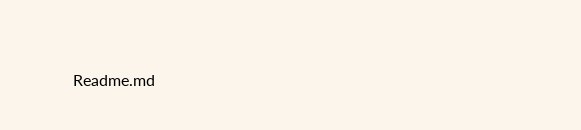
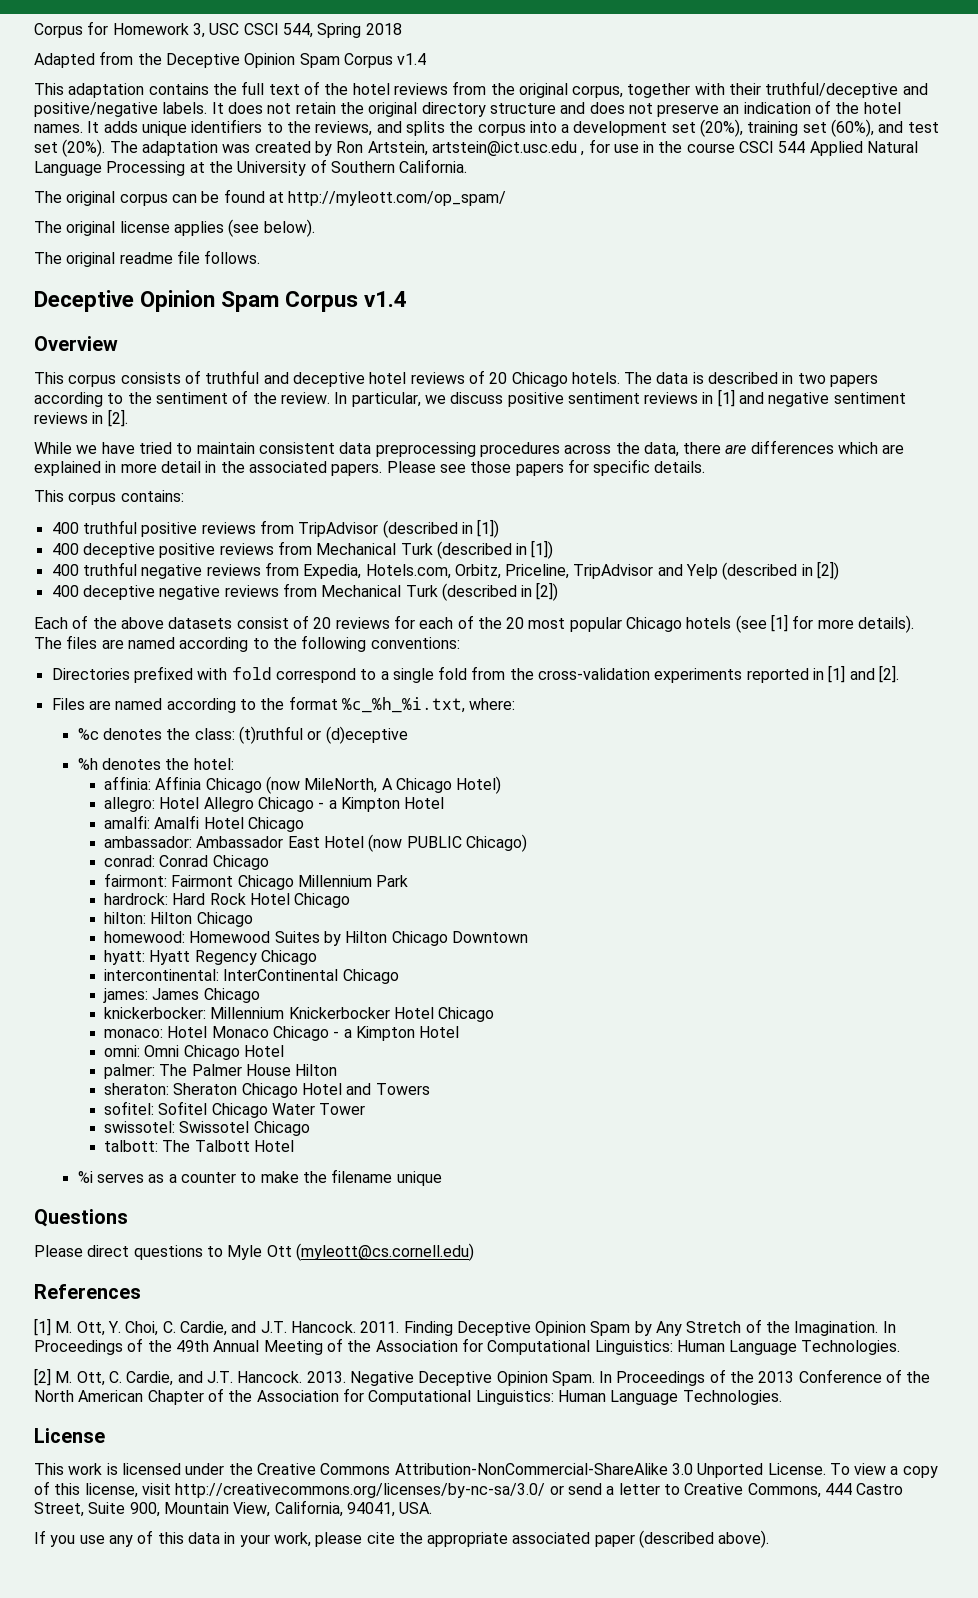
- Readme.md
+ Corpus for Homework 3, USC CSCI 544, Spring 2018
+ Adapted from the Deceptive Opinion Spam Corpus v1.4
+ This adaptation contains the full text of the hotel reviews from the original corpus, together with their truthful/deceptive and positive/negative labels. It does not retain the original directory structure and does not preserve an indication of the hotel names. It adds unique identifiers to the reviews, and splits the corpus into a development set (20%), training set (60%), and test set (20%). The adaptation was created by Ron Artstein, artstein@ict.usc.edu , for use in the course CSCI 544 Applied Natural Language Processing at the University of Southern California.
+ The original corpus can be found at http://myleott.com/op_spam/
+ The original license applies (see below).
+ The original readme file follows.
+ Deceptive Opinion Spam Corpus v1.4
+ Overview
+ This corpus consists of truthful and deceptive hotel reviews of 20 Chicago hotels. The data is described in two papers according to the sentiment of the review. In particular, we discuss positive sentiment reviews in [1] and negative sentiment reviews in [2].
+ While we have tried to maintain consistent data preprocessing procedures across the data, there are differences which are explained in more detail in the associated papers. Please see those papers for specific details.
+ This corpus contains:
+ 400 truthful positive reviews from TripAdvisor (described in [1])
+ 400 deceptive positive reviews from Mechanical Turk (described in [1])
+ 400 truthful negative reviews from Expedia, Hotels.com, Orbitz, Priceline, TripAdvisor and Yelp (described in [2])
+ 400 deceptive negative reviews from Mechanical Turk (described in [2])
+ Each of the above datasets consist of 20 reviews for each of the 20 most popular Chicago hotels (see [1] for more details). The files are named according to the following conventions:
+ Directories prefixed with fold correspond to a single fold from the cross-validation experiments reported in [1] and [2].
+ Files are named according to the format %c_%h_%i.txt, where:
+ %c denotes the class: (t)ruthful or (d)eceptive
+ %h denotes the hotel:
+ affinia: Affinia Chicago (now MileNorth, A Chicago Hotel)
+ allegro: Hotel Allegro Chicago - a Kimpton Hotel
+ amalfi: Amalfi Hotel Chicago
+ ambassador: Ambassador East Hotel (now PUBLIC Chicago)
+ conrad: Conrad Chicago
+ fairmont: Fairmont Chicago Millennium Park
+ hardrock: Hard Rock Hotel Chicago
+ hilton: Hilton Chicago
+ homewood: Homewood Suites by Hilton Chicago Downtown
+ hyatt: Hyatt Regency Chicago
+ intercontinental: InterContinental Chicago
+ james: James Chicago
+ knickerbocker: Millennium Knickerbocker Hotel Chicago
+ monaco: Hotel Monaco Chicago - a Kimpton Hotel
+ omni: Omni Chicago Hotel
+ palmer: The Palmer House Hilton
+ sheraton: Sheraton Chicago Hotel and Towers
+ sofitel: Sofitel Chicago Water Tower
+ swissotel: Swissotel Chicago
+ talbott: The Talbott Hotel
+ %i serves as a counter to make the filename unique
+ Questions
+ Please direct questions to Myle Ott (myleott@cs.cornell.edu)
+ References
+ [1] M. Ott, Y. Choi, C. Cardie, and J.T. Hancock. 2011. Finding Deceptive Opinion Spam by Any Stretch of the Imagination. In Proceedings of the 49th Annual Meeting of the Association for Computational Linguistics: Human Language Technologies.
+ [2] M. Ott, C. Cardie, and J.T. Hancock. 2013. Negative Deceptive Opinion Spam. In Proceedings of the 2013 Conference of the North American Chapter of the Association for Computational Linguistics: Human Language Technologies.
+ License
+ This work is licensed under the Creative Commons Attribution-NonCommercial-ShareAlike 3.0 Unported License. To view a copy of this license, visit http://creativecommons.org/licenses/by-nc-sa/3.0/ or send a letter to Creative Commons, 444 Castro Street, Suite 900, Mountain View, California, 94041, USA.
+ If you use any of this data in your work, please cite the appropriate associated paper (described above).

